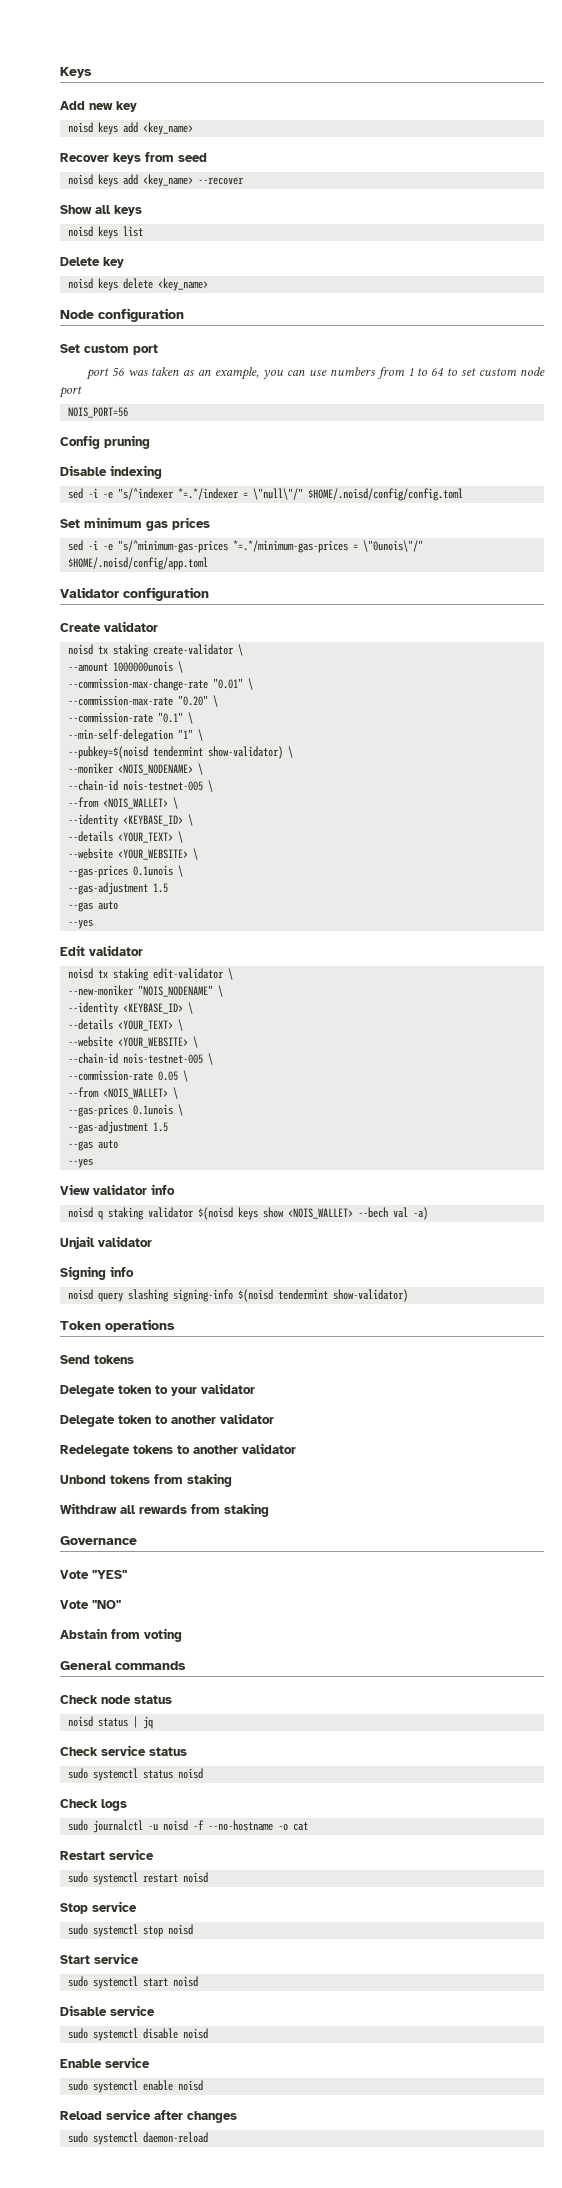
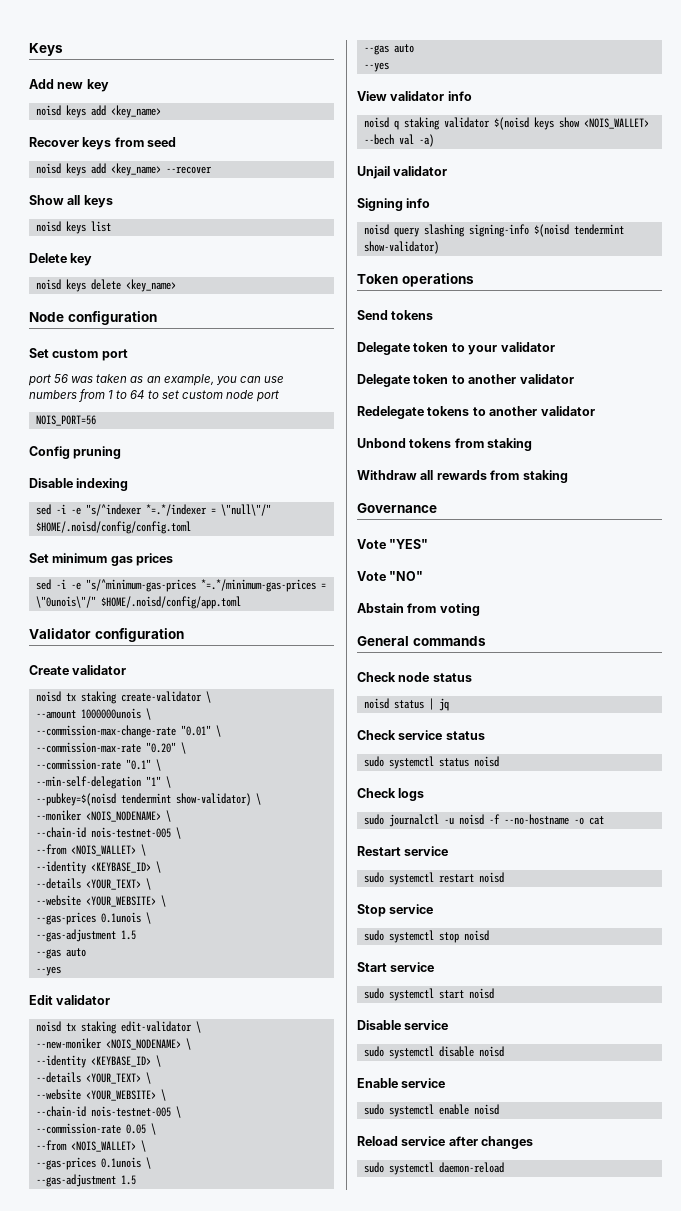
- --new-moniker "NOIS_NODENAME" \
+ --new-moniker <NOIS_NODENAME> \

